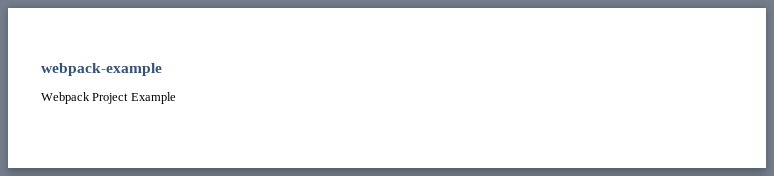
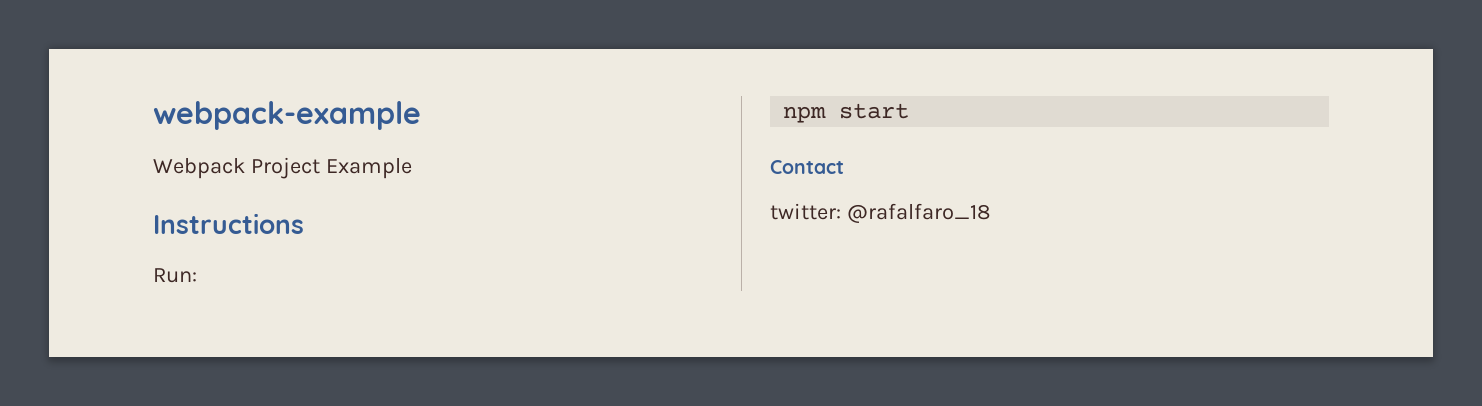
+ Instructions
+ Run:
+ npm start
+ Contact
+ twitter: @rafalfaro_18

